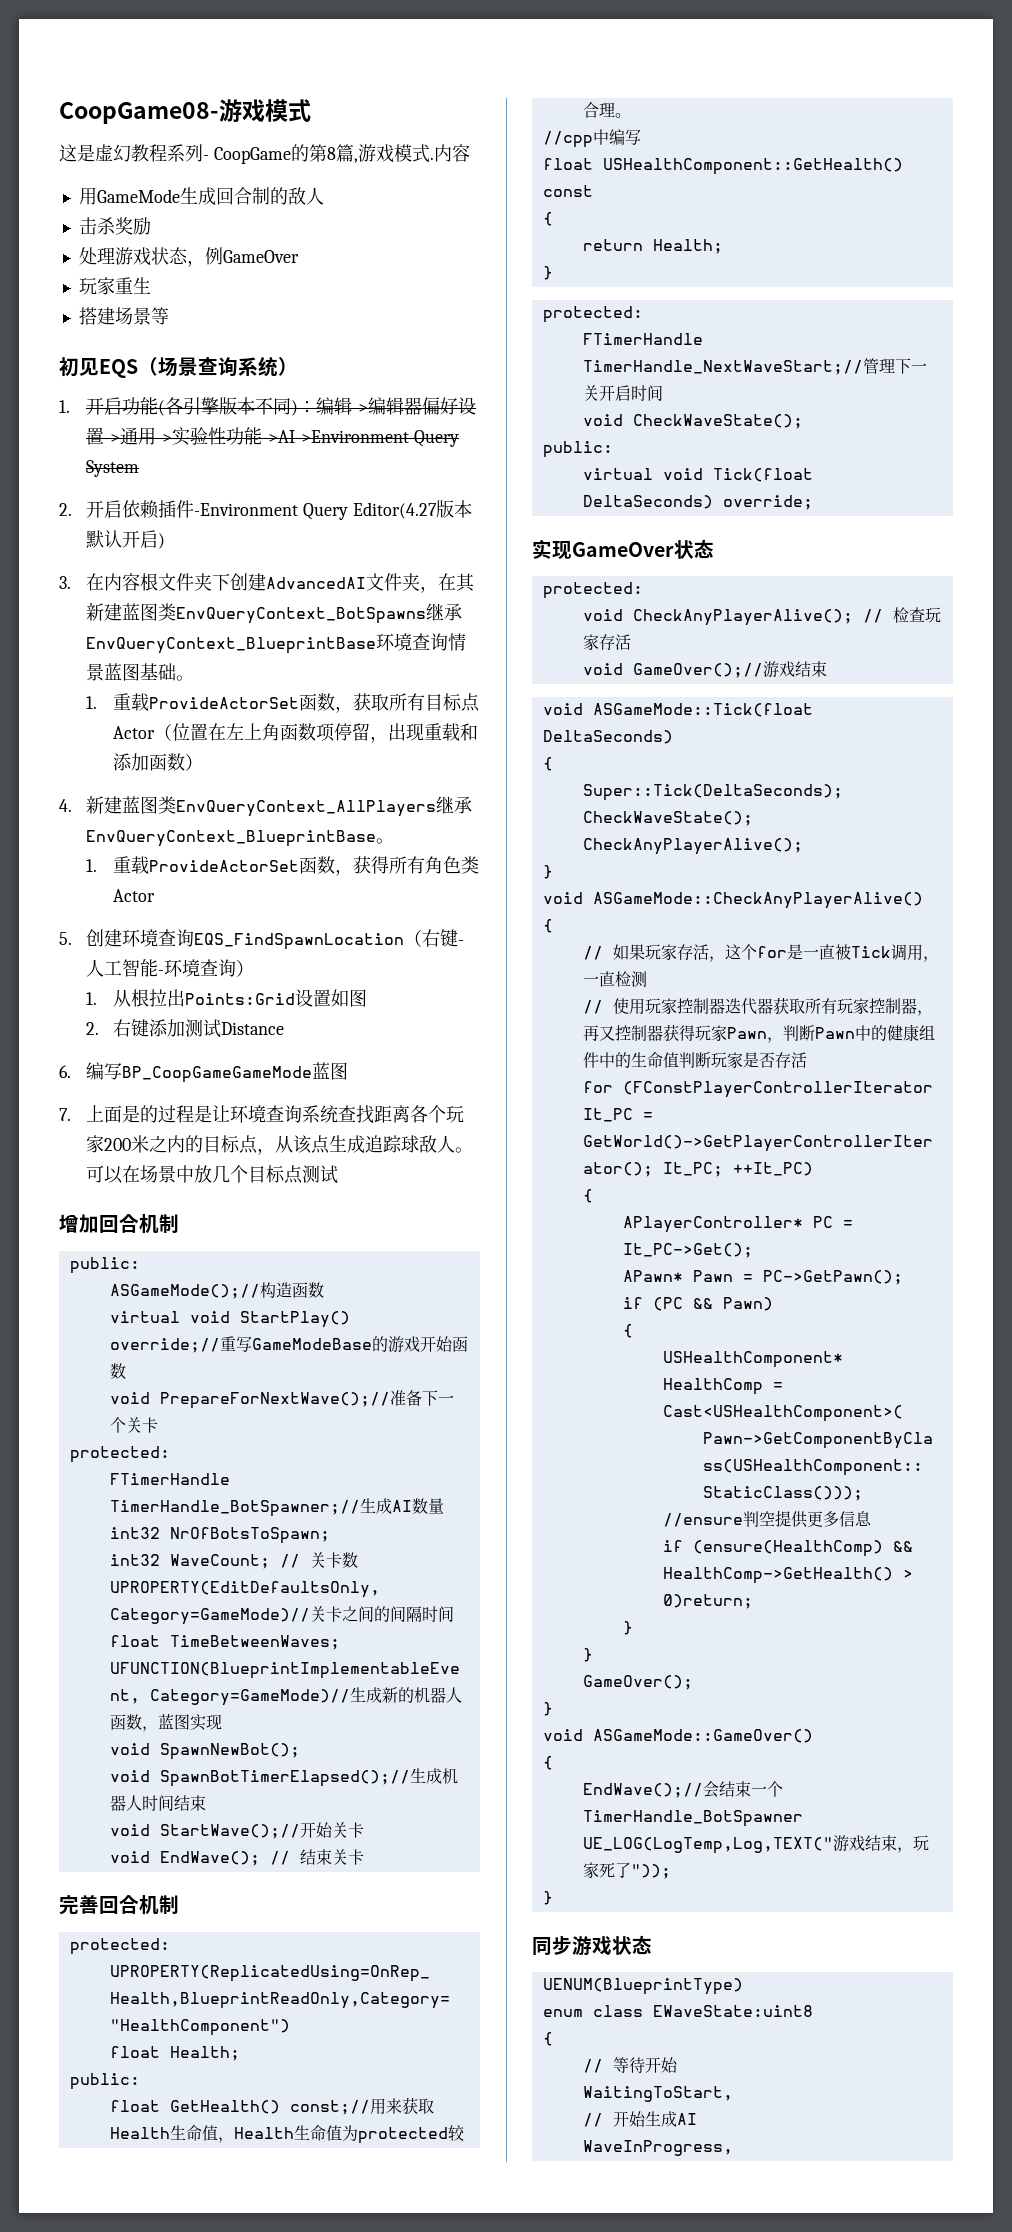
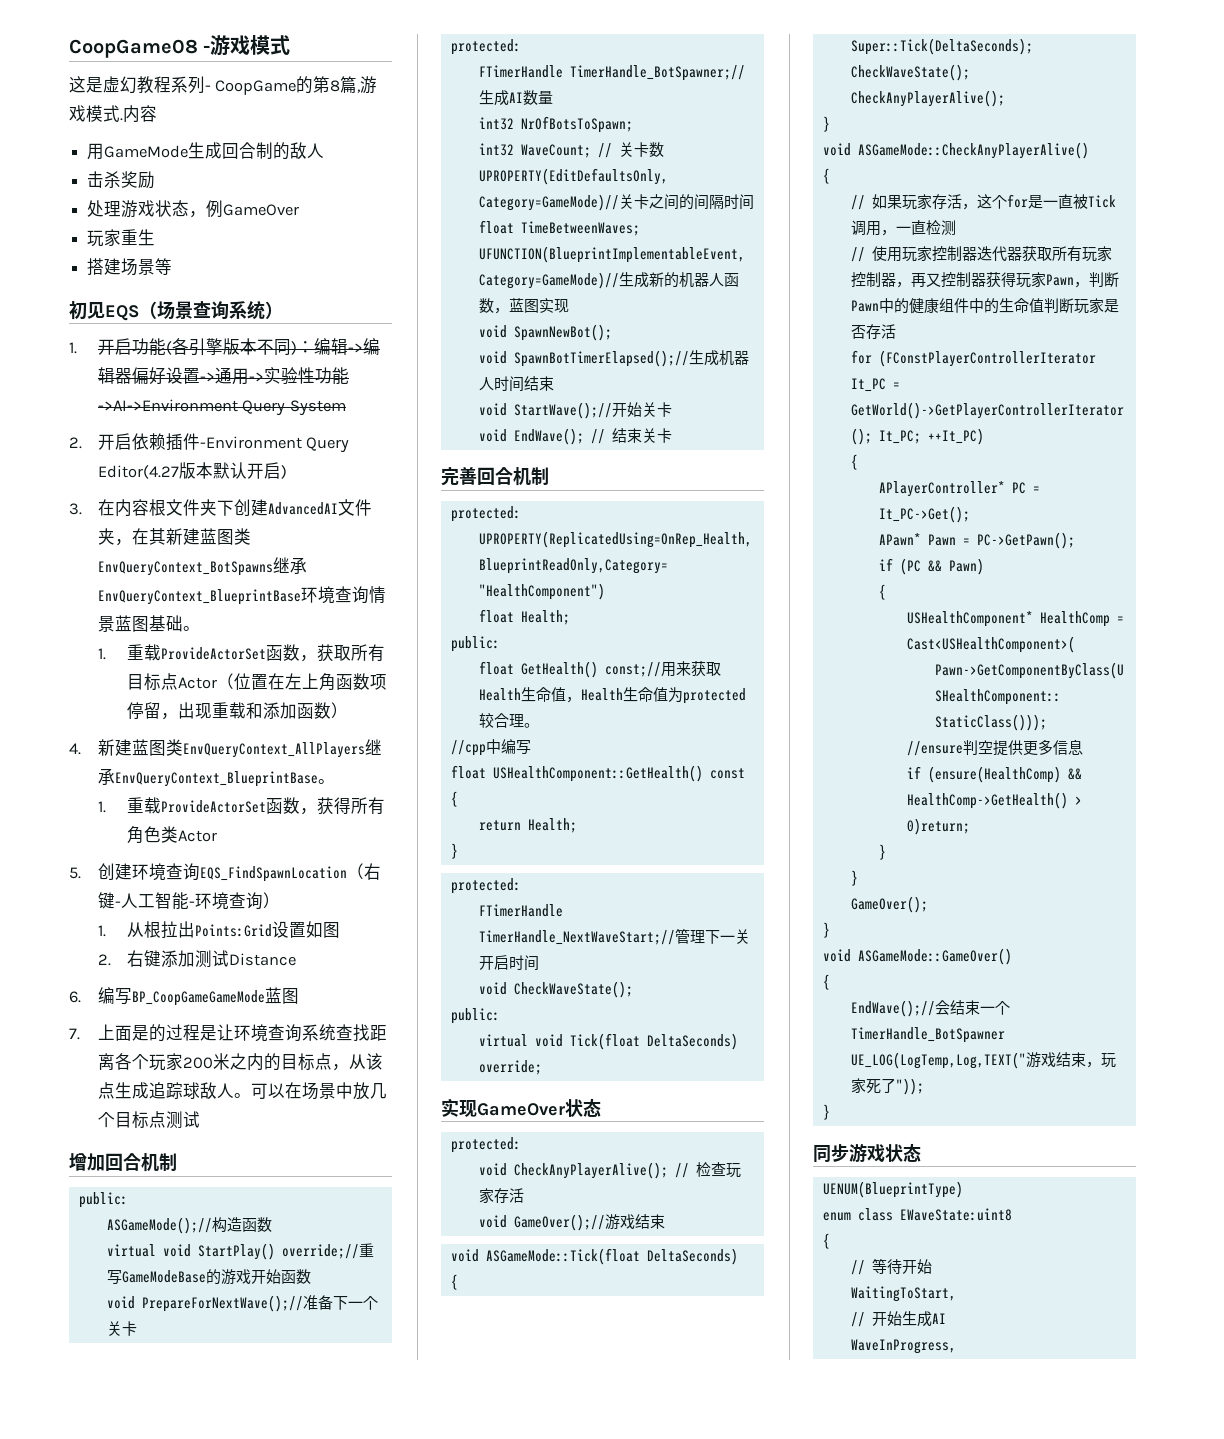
- CoopGame08-游戏模式
+ CoopGame08 -游戏模式

